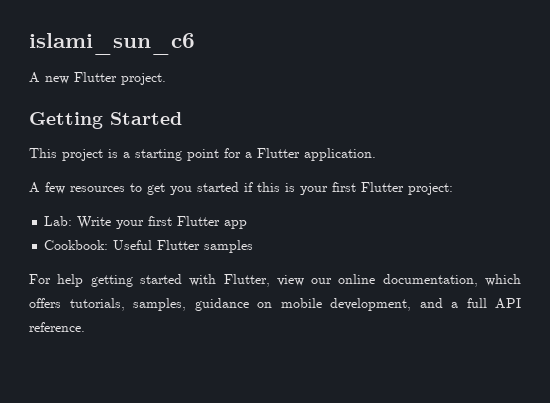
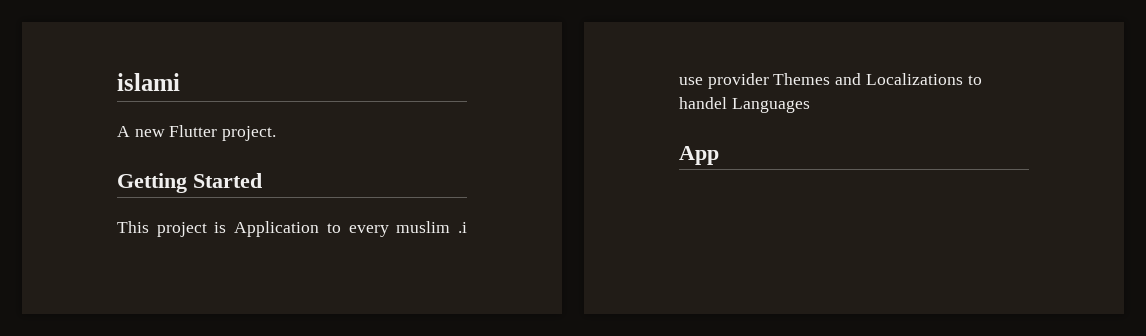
- islami_sun_c6
+ islami
- This project is a starting point for a Flutter application.
- A few resources to get you started if this is your first Flutter project:
- Lab: Write your first Flutter app
- Cookbook: Useful Flutter samples
- For help getting started with Flutter, view our online documentation, which offers tutorials, samples, guidance on mobile development, and a full API reference.
+ This project is Application to every muslim .i use provider Themes and Localizations to handel Languages
+ App

